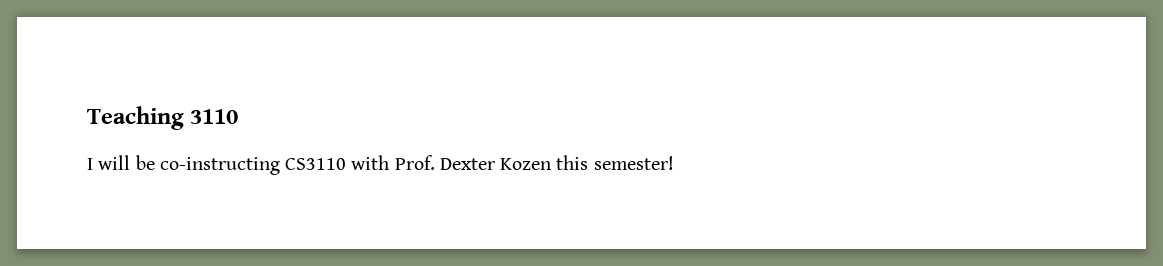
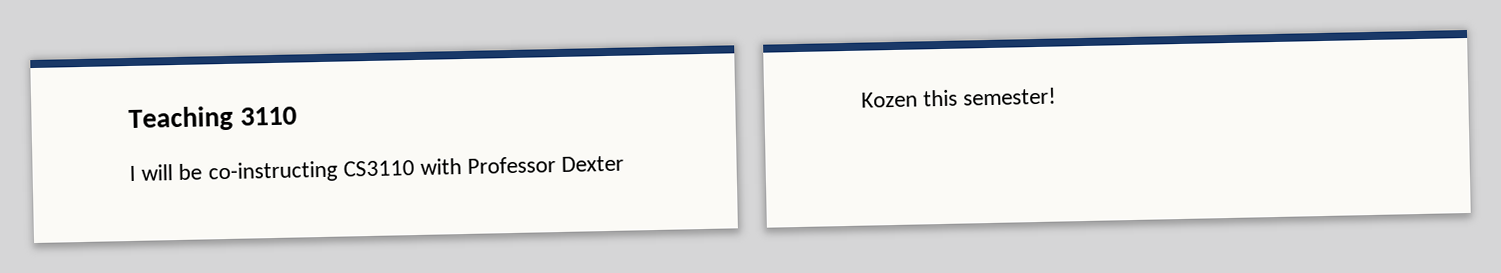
- I will be co-instructing CS3110 with Prof. Dexter Kozen this semester!
+ I will be co-instructing CS3110 with Professor Dexter Kozen this semester!

